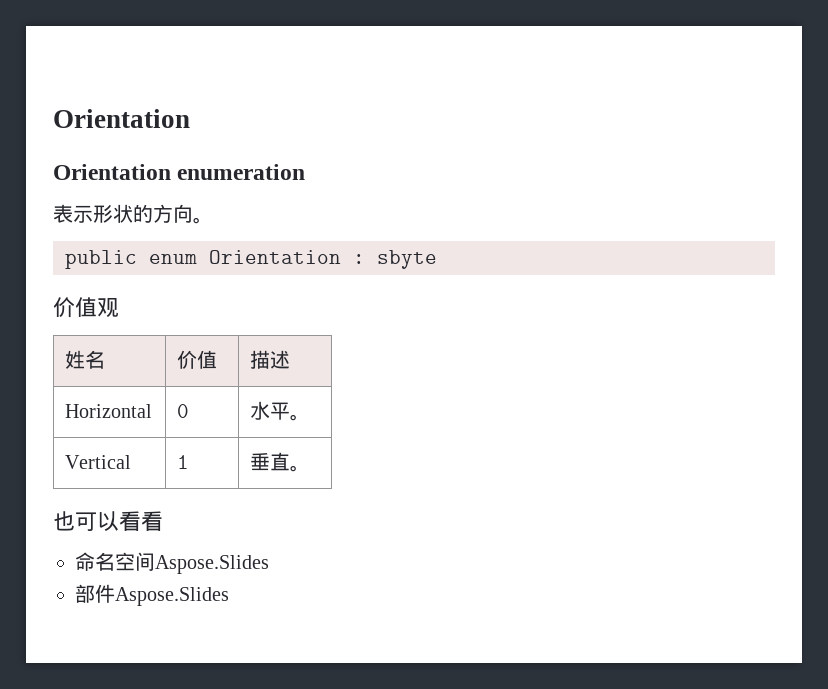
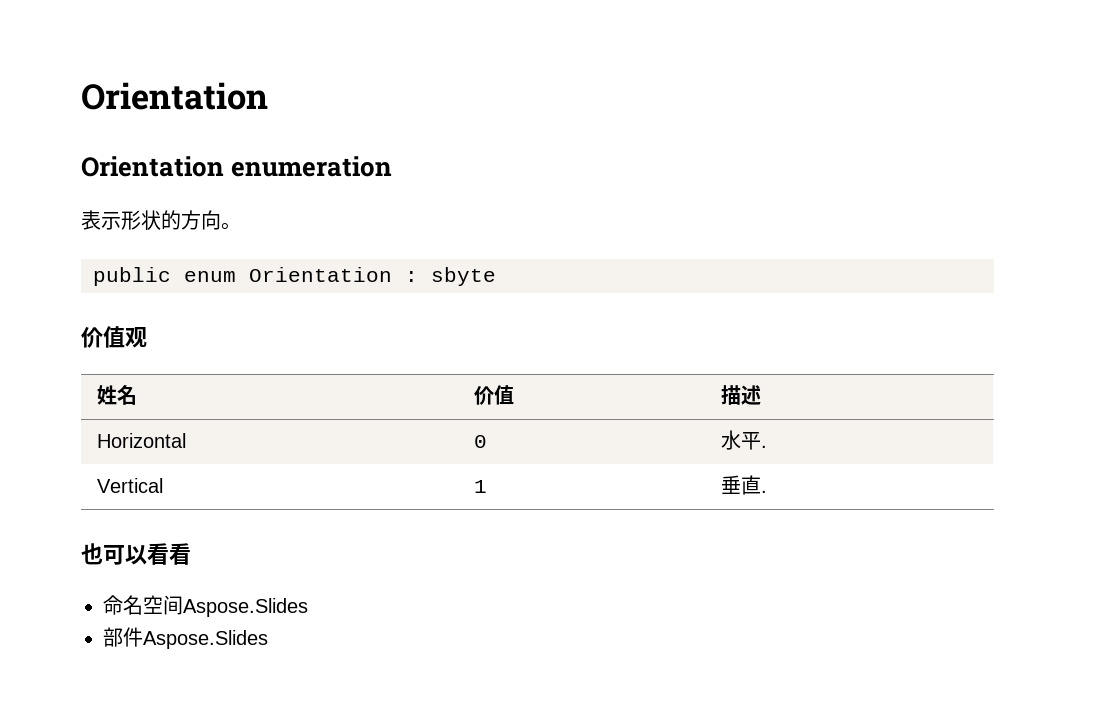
- Horizontal | 0 | 水平。
+ Horizontal | 0 | 水平.
- Vertical | 1 | 垂直。
+ Vertical | 1 | 垂直.

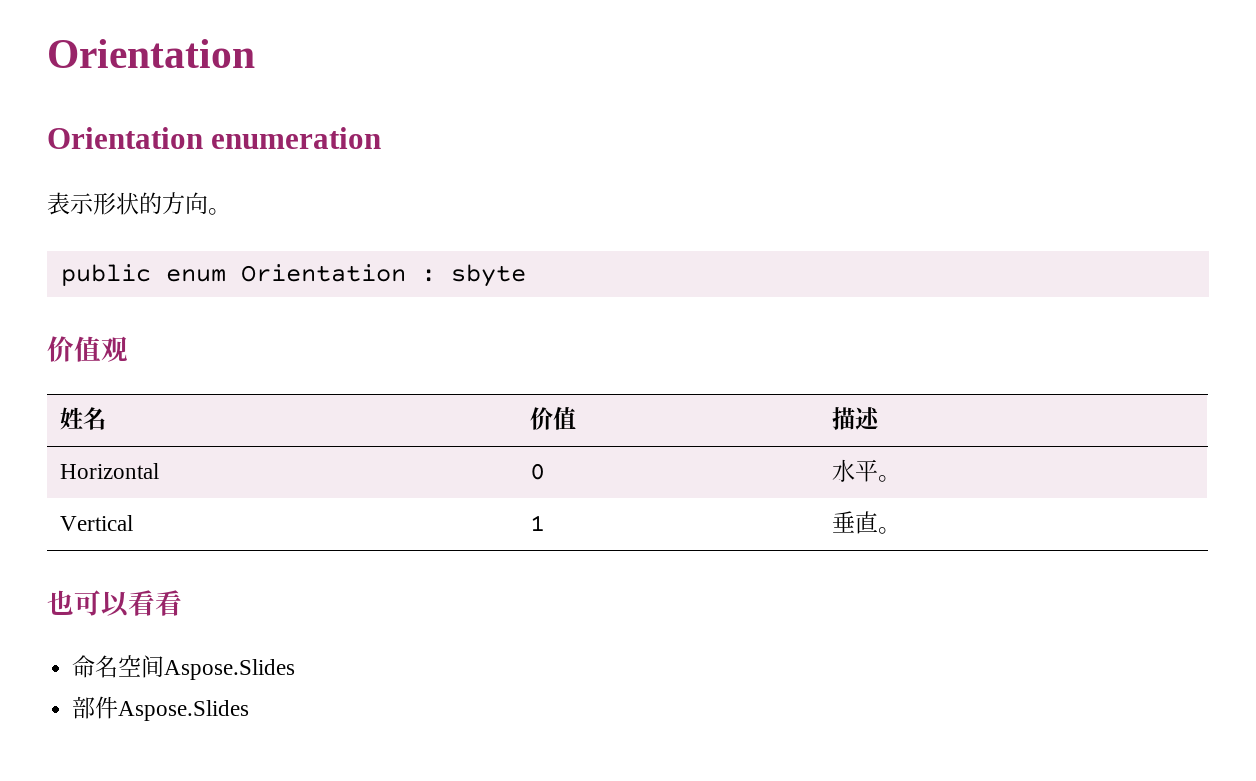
- Horizontal | 0 | 水平.
+ Horizontal | 0 | 水平。
- Vertical | 1 | 垂直.
+ Vertical | 1 | 垂直。

